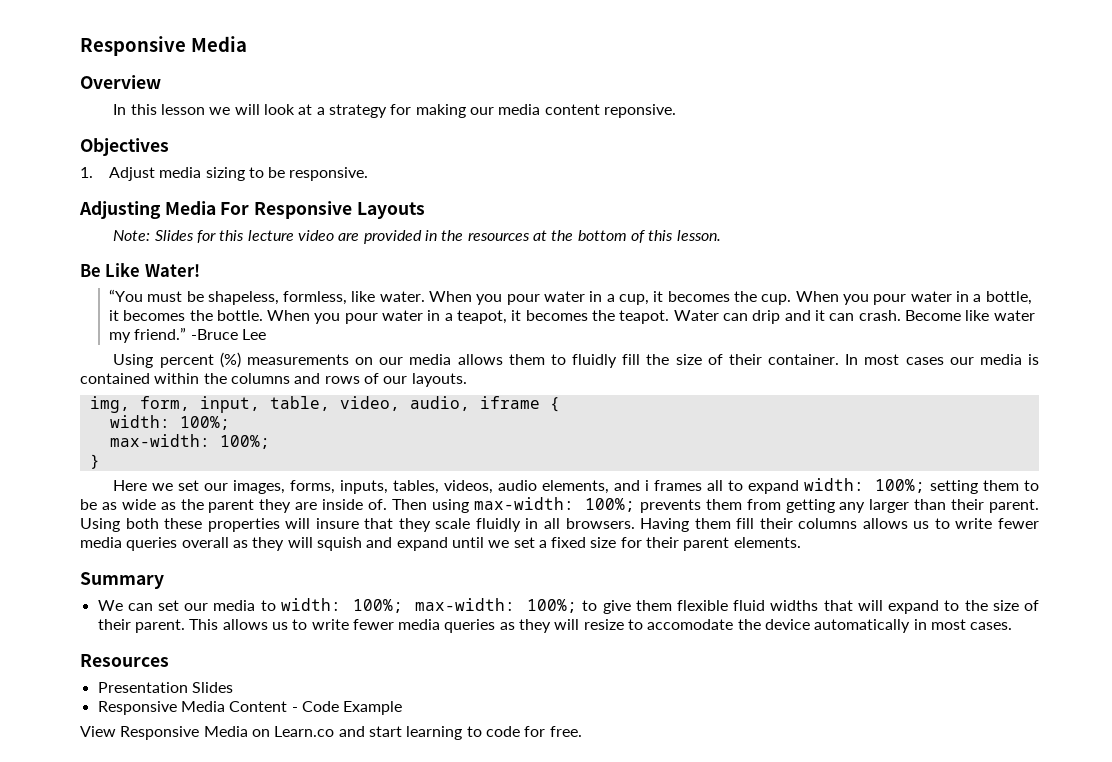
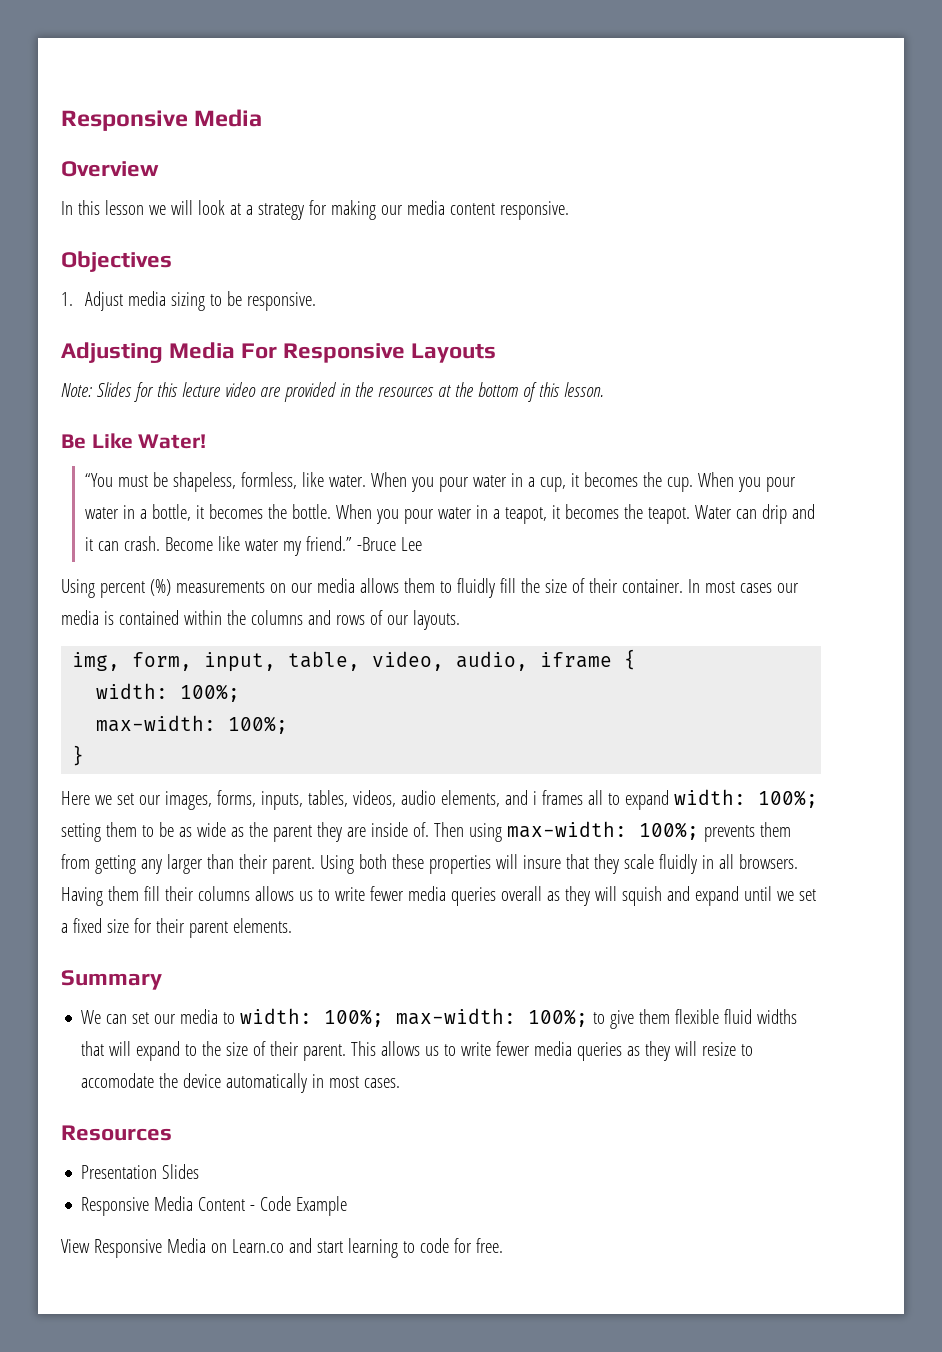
- In this lesson we will look at a strategy for making our media content reponsive.
+ In this lesson we will look at a strategy for making our media content responsive.

